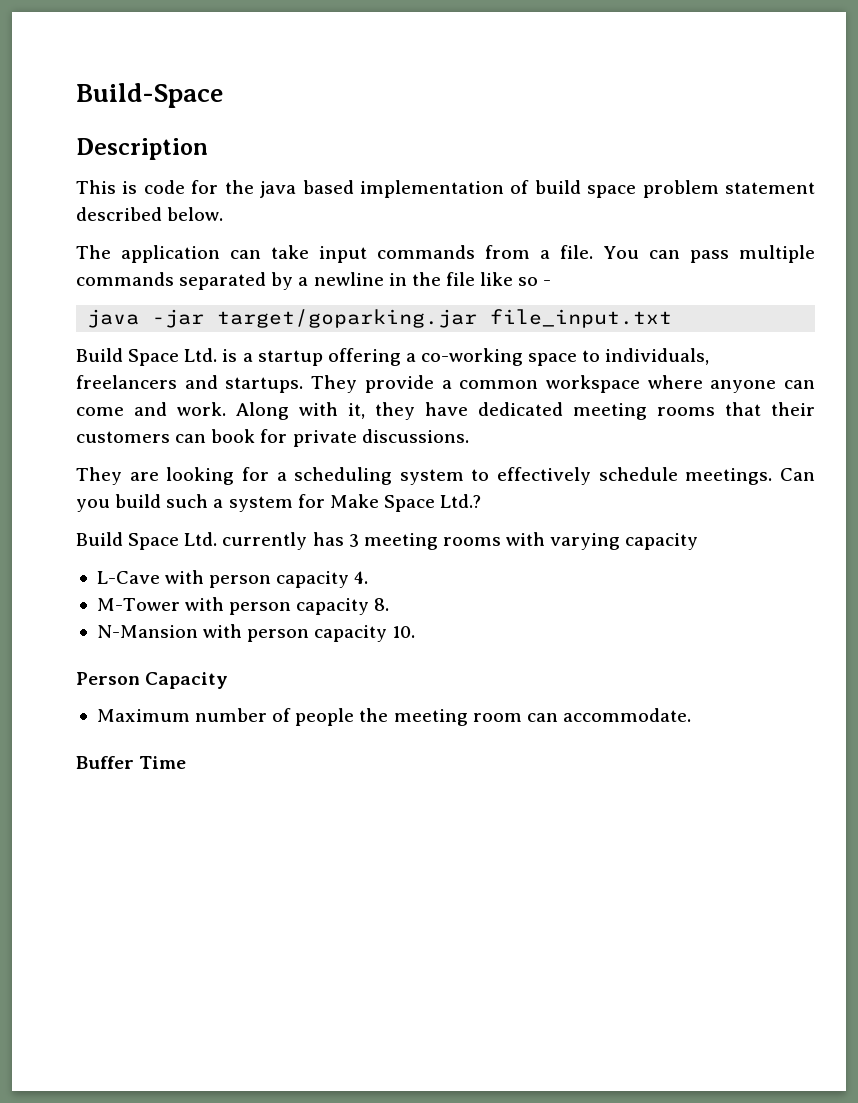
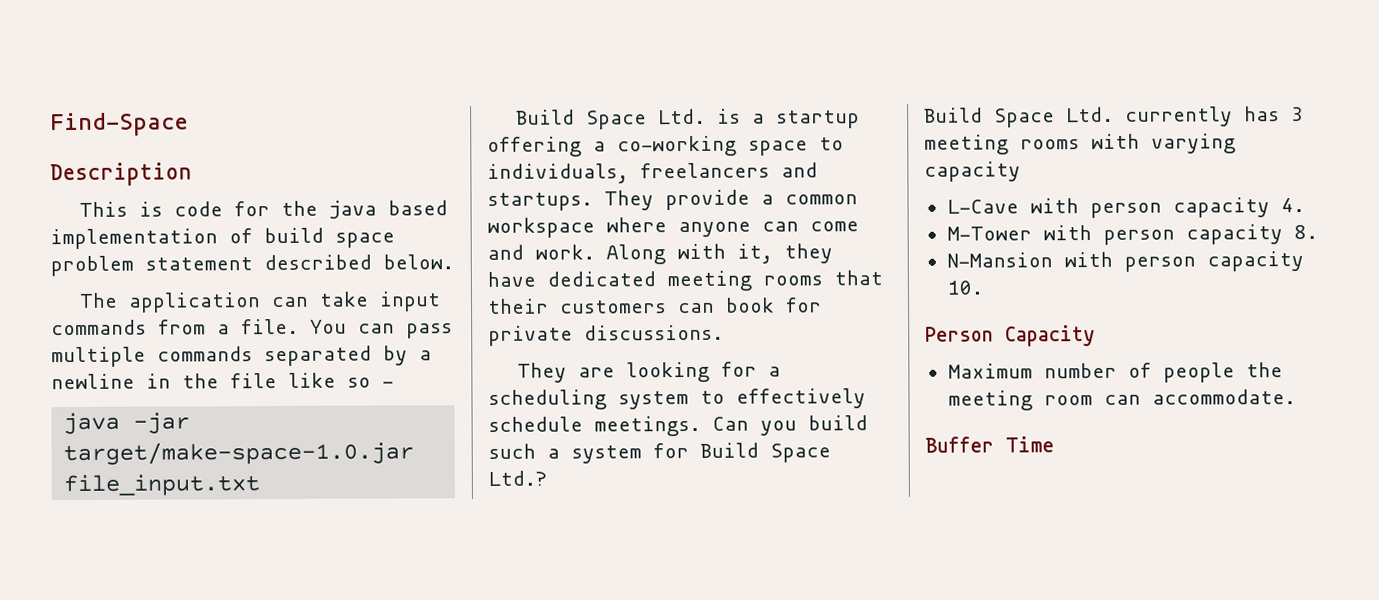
- Build-Space
+ Find-Space
- java -jar target/goparking.jar file_input.txt
+ java -jar target/make-space-1.0.jar file_input.txt
- Can you build such a system for Make Space Ltd.?
+ Can you build such a system for Build Space Ltd.?

